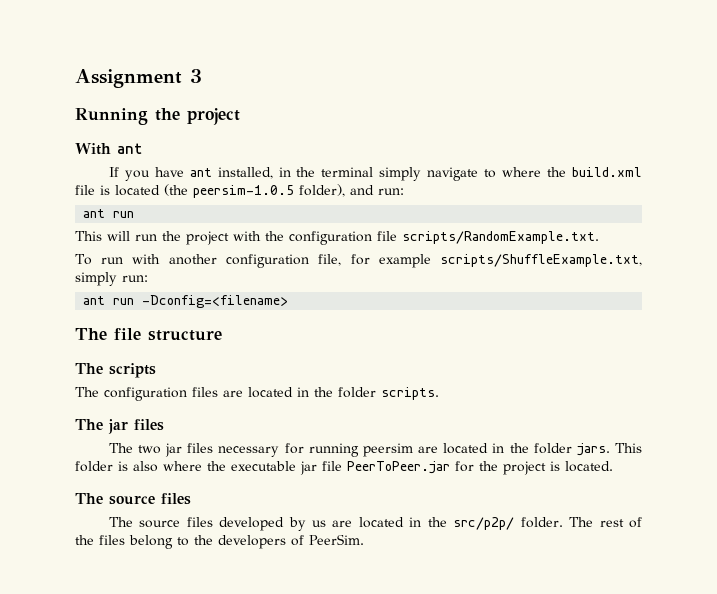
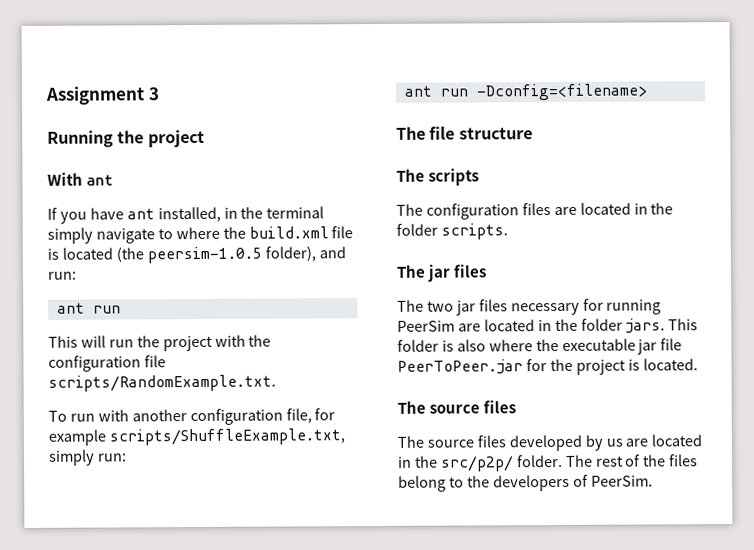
- The two jar files necessary for running peersim are located in the folder jars.
+ The two jar files necessary for running PeerSim are located in the folder jars.

